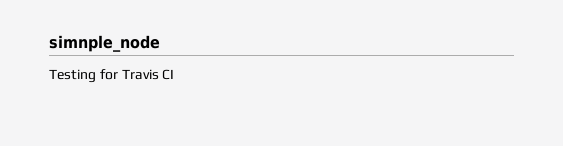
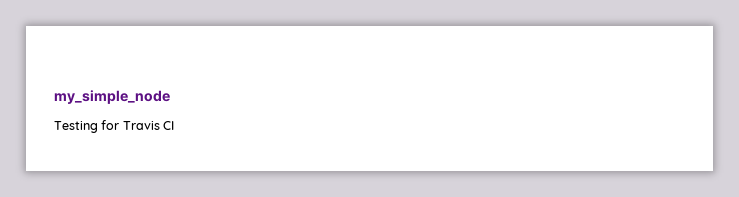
- simnple_node
+ my_simple_node

